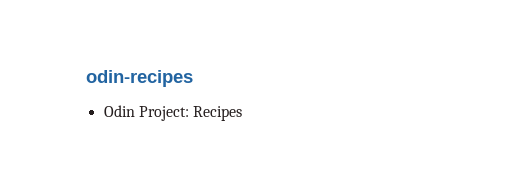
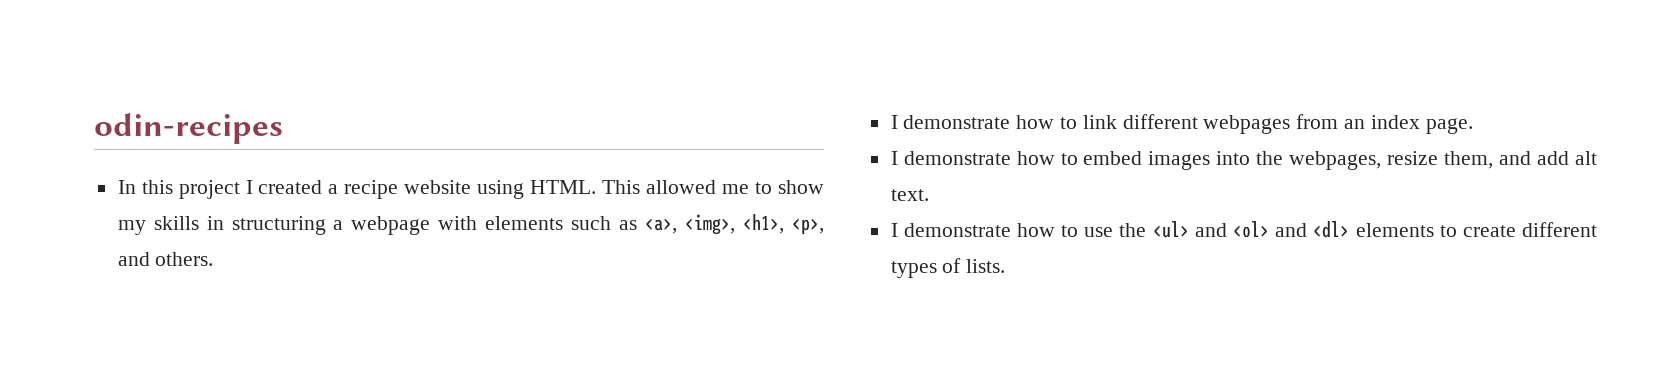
- Odin Project: Recipes
+ In this project I created a recipe website using HTML. This allowed me to show my skills in structuring a webpage with elements such as <a>, <img>, <h1>, <p>, and others.
+ I demonstrate how to link different webpages from an index page.
+ I demonstrate how to embed images into the webpages, resize them, and add alt text.
+ I demonstrate how to use the <ul> and <ol> and <dl> elements to create different types of lists.

